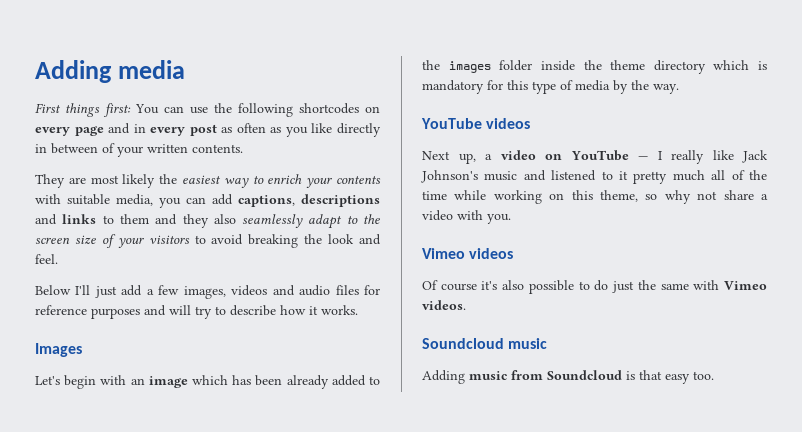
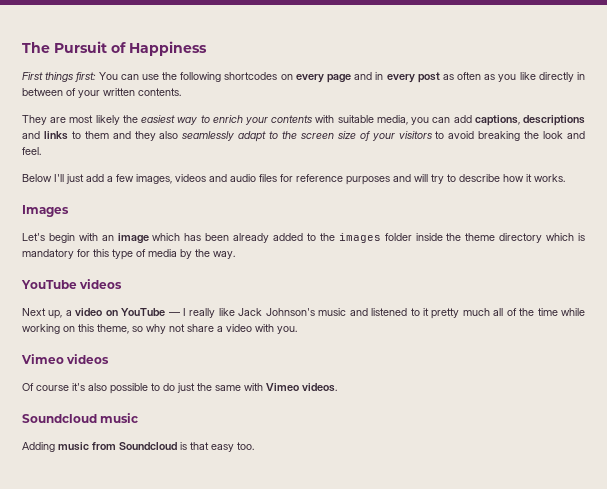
- Adding media
+ The Pursuit of Happiness

